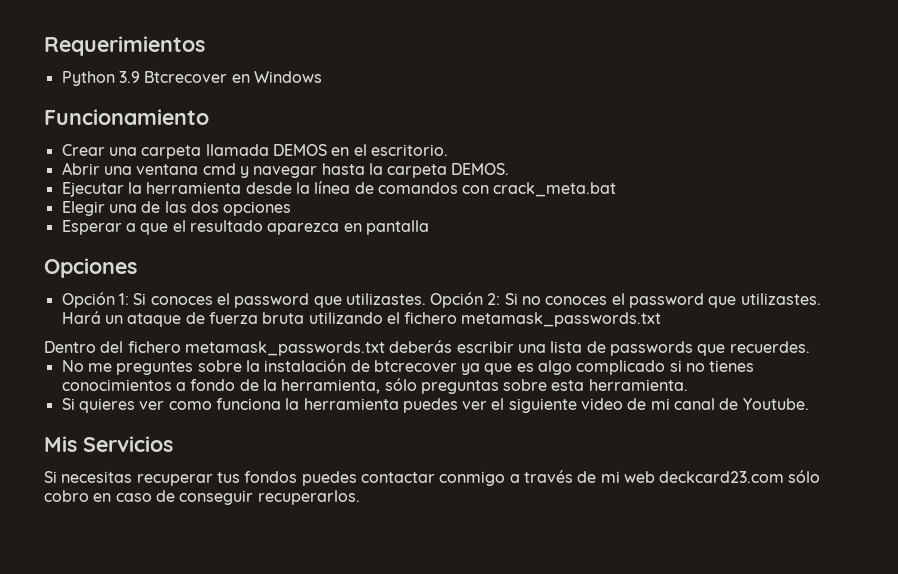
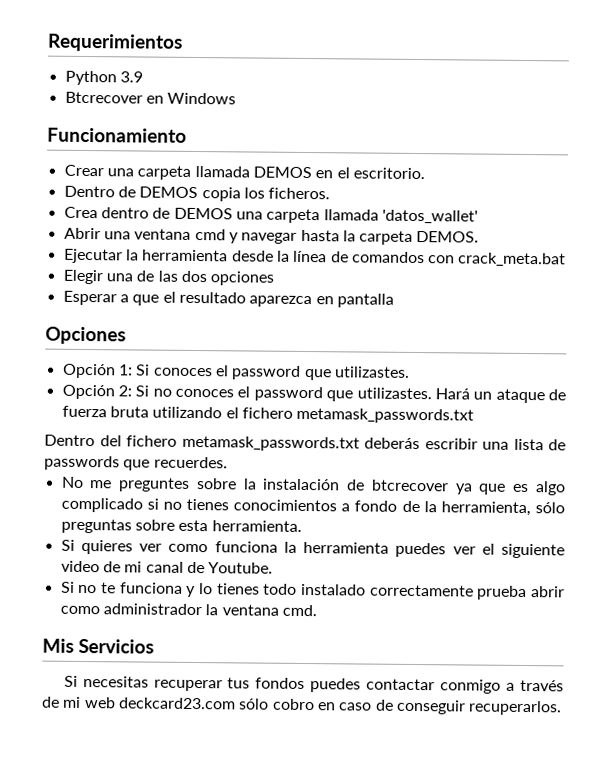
- Python 3.9 Btcrecover en Windows
+ Python 3.9
+ Btcrecover en Windows
+ Dentro de DEMOS copia los ficheros.
+ Crea dentro de DEMOS una carpeta llamada 'datos_wallet'
- Opción 1: Si conoces el password que utilizastes. Opción 2: Si no conoces el password que utilizastes.
+ Opción 1: Si conoces el password que utilizastes.
+ Opción 2: Si no conoces el password que utilizastes.
+ Si no te funciona y lo tienes todo instalado correctamente prueba abrir como administrador la ventana cmd.

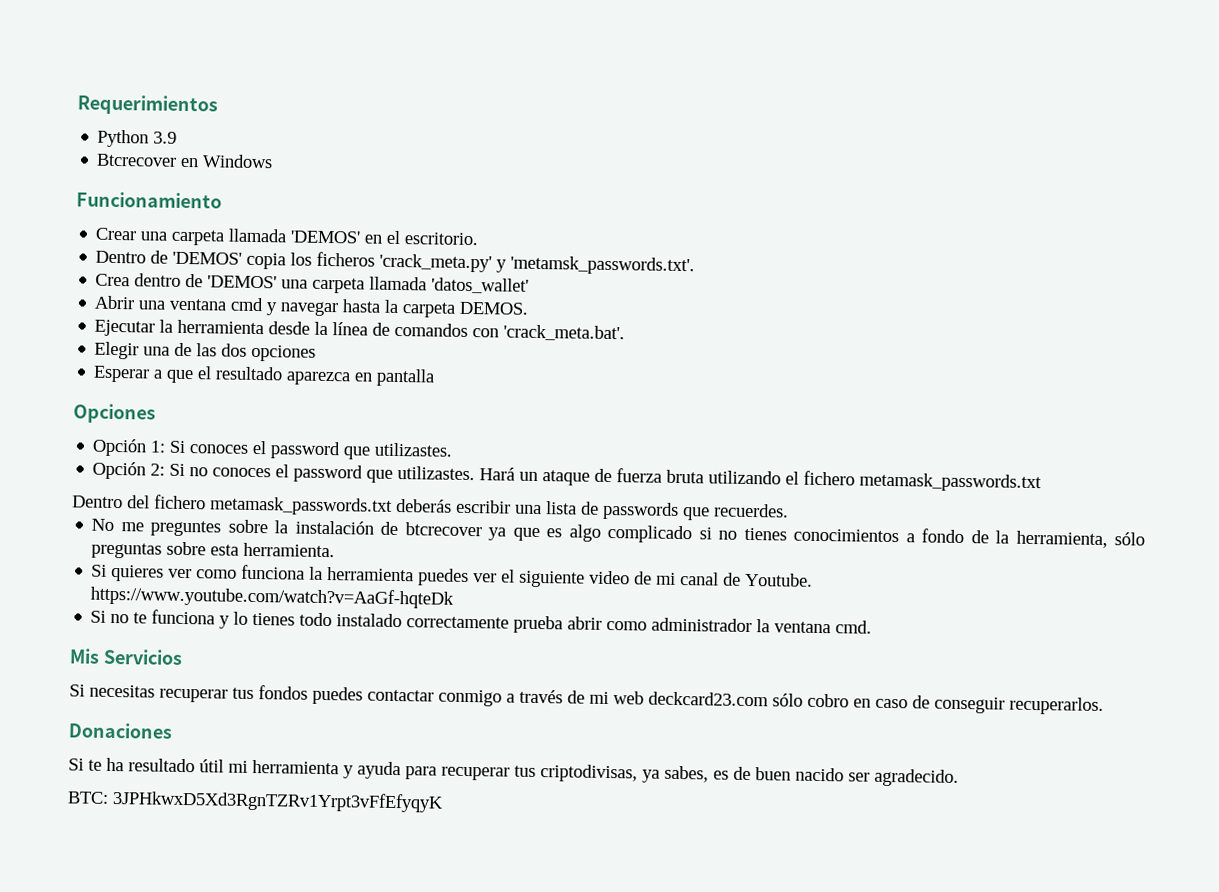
- Crear una carpeta llamada DEMOS en el escritorio.
+ Crear una carpeta llamada 'DEMOS' en el escritorio.
- Dentro de DEMOS copia los ficheros.
+ Dentro de 'DEMOS' copia los ficheros 'crack_meta.py' y 'metamsk_passwords.txt'.
- Crea dentro de DEMOS una carpeta llamada 'datos_wallet'
+ Crea dentro de 'DEMOS' una carpeta llamada 'datos_wallet'
- Ejecutar la herramienta desde la línea de comandos con crack_meta.bat
+ Ejecutar la herramienta desde la línea de comandos con 'crack_meta.bat'.
- Si quieres ver como funciona la herramienta puedes ver el siguiente video de mi canal de Youtube.
+ Si quieres ver como funciona la herramienta puedes ver el siguiente video de mi canal de Youtube. https://www.youtube.com/watch?v=AaGf-hqteDk
+ Donaciones
+ Si te ha resultado útil mi herramienta y ayuda para recuperar tus criptodivisas, ya sabes, es de buen nacido ser agradecido.
+ BTC: 3JPHkwxD5Xd3RgnTZRv1Yrpt3vFfEfyqyK

